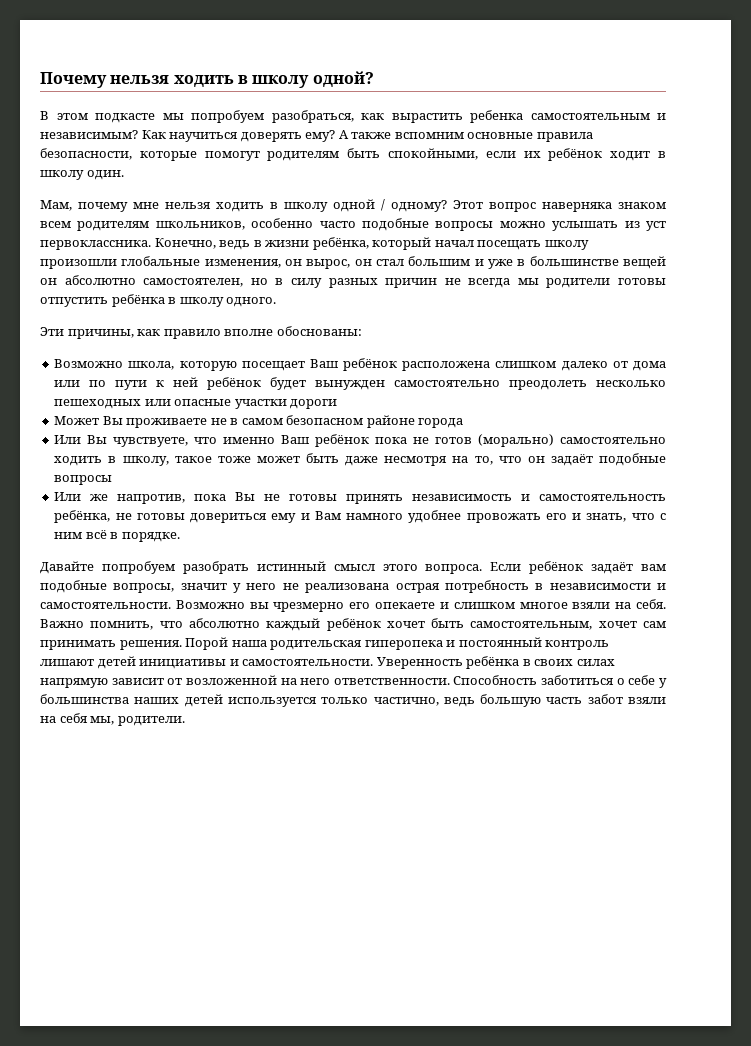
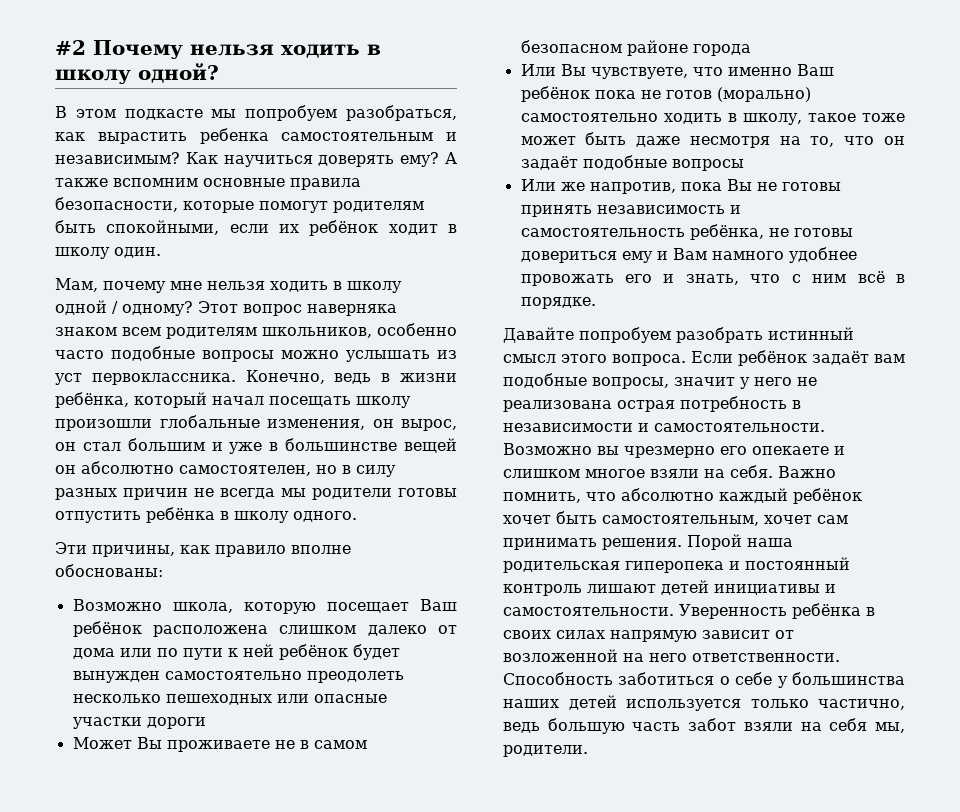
- Почему нельзя ходить в школу одной?
+ #2 Почему нельзя ходить в школу одной?

